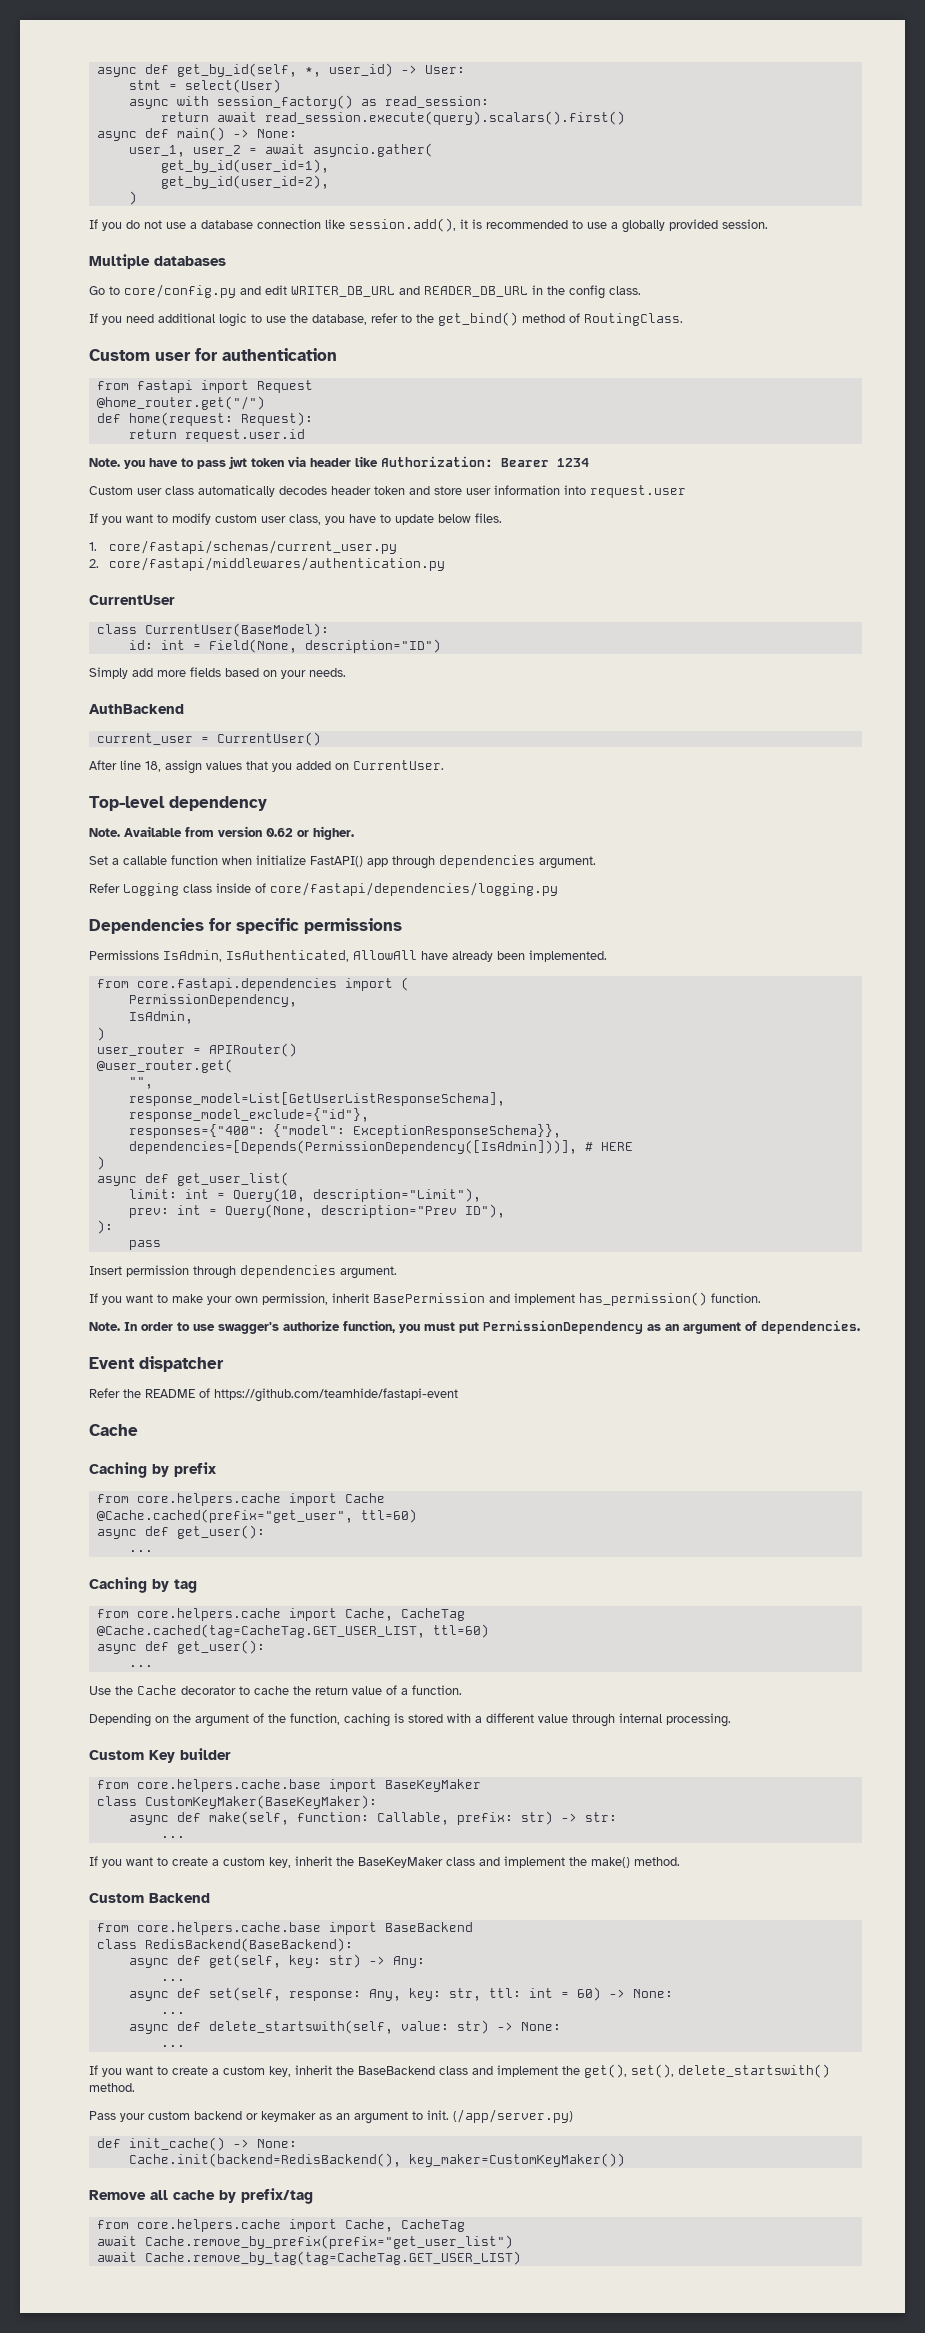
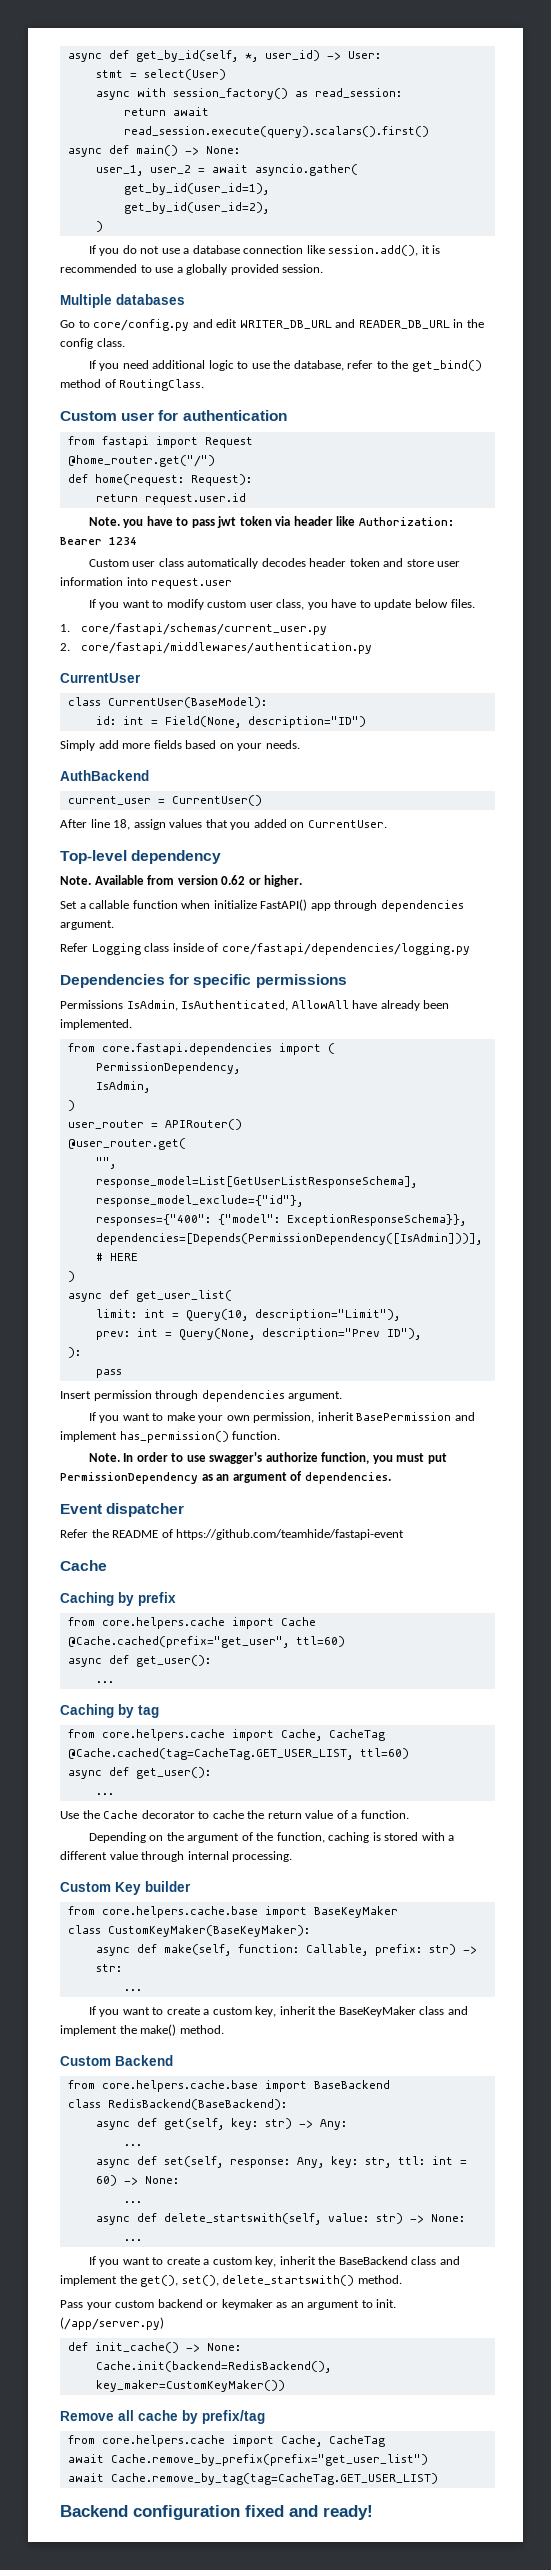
+ Backend configuration fixed and ready!

